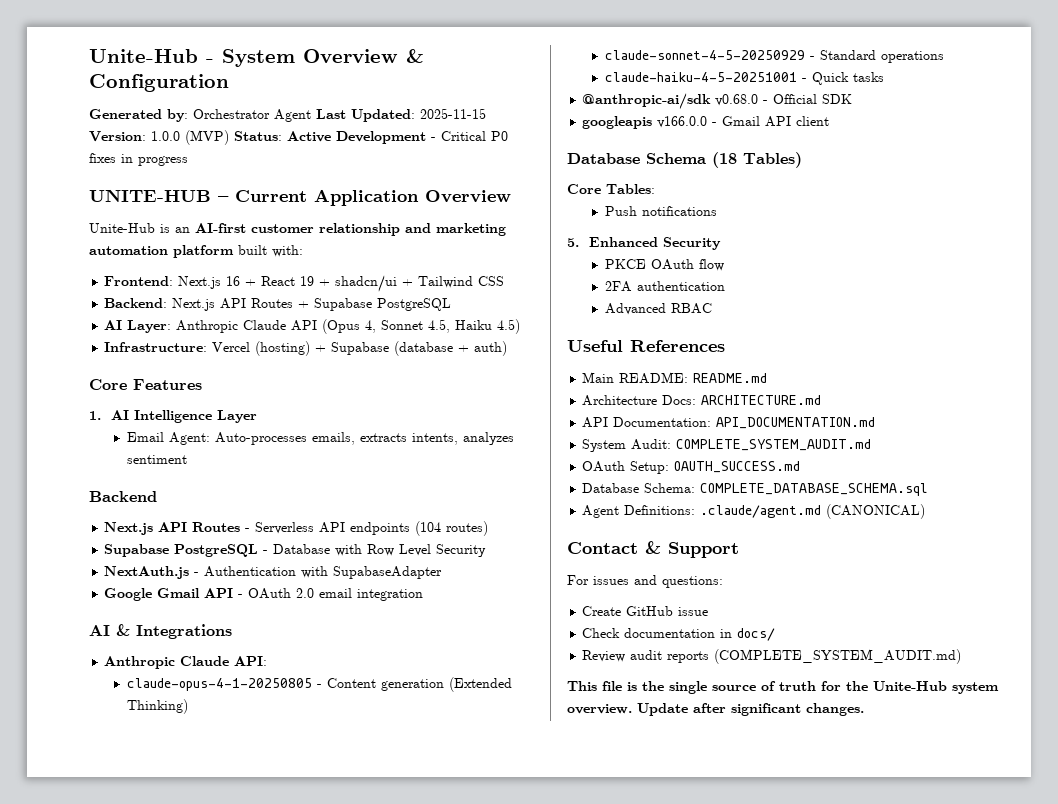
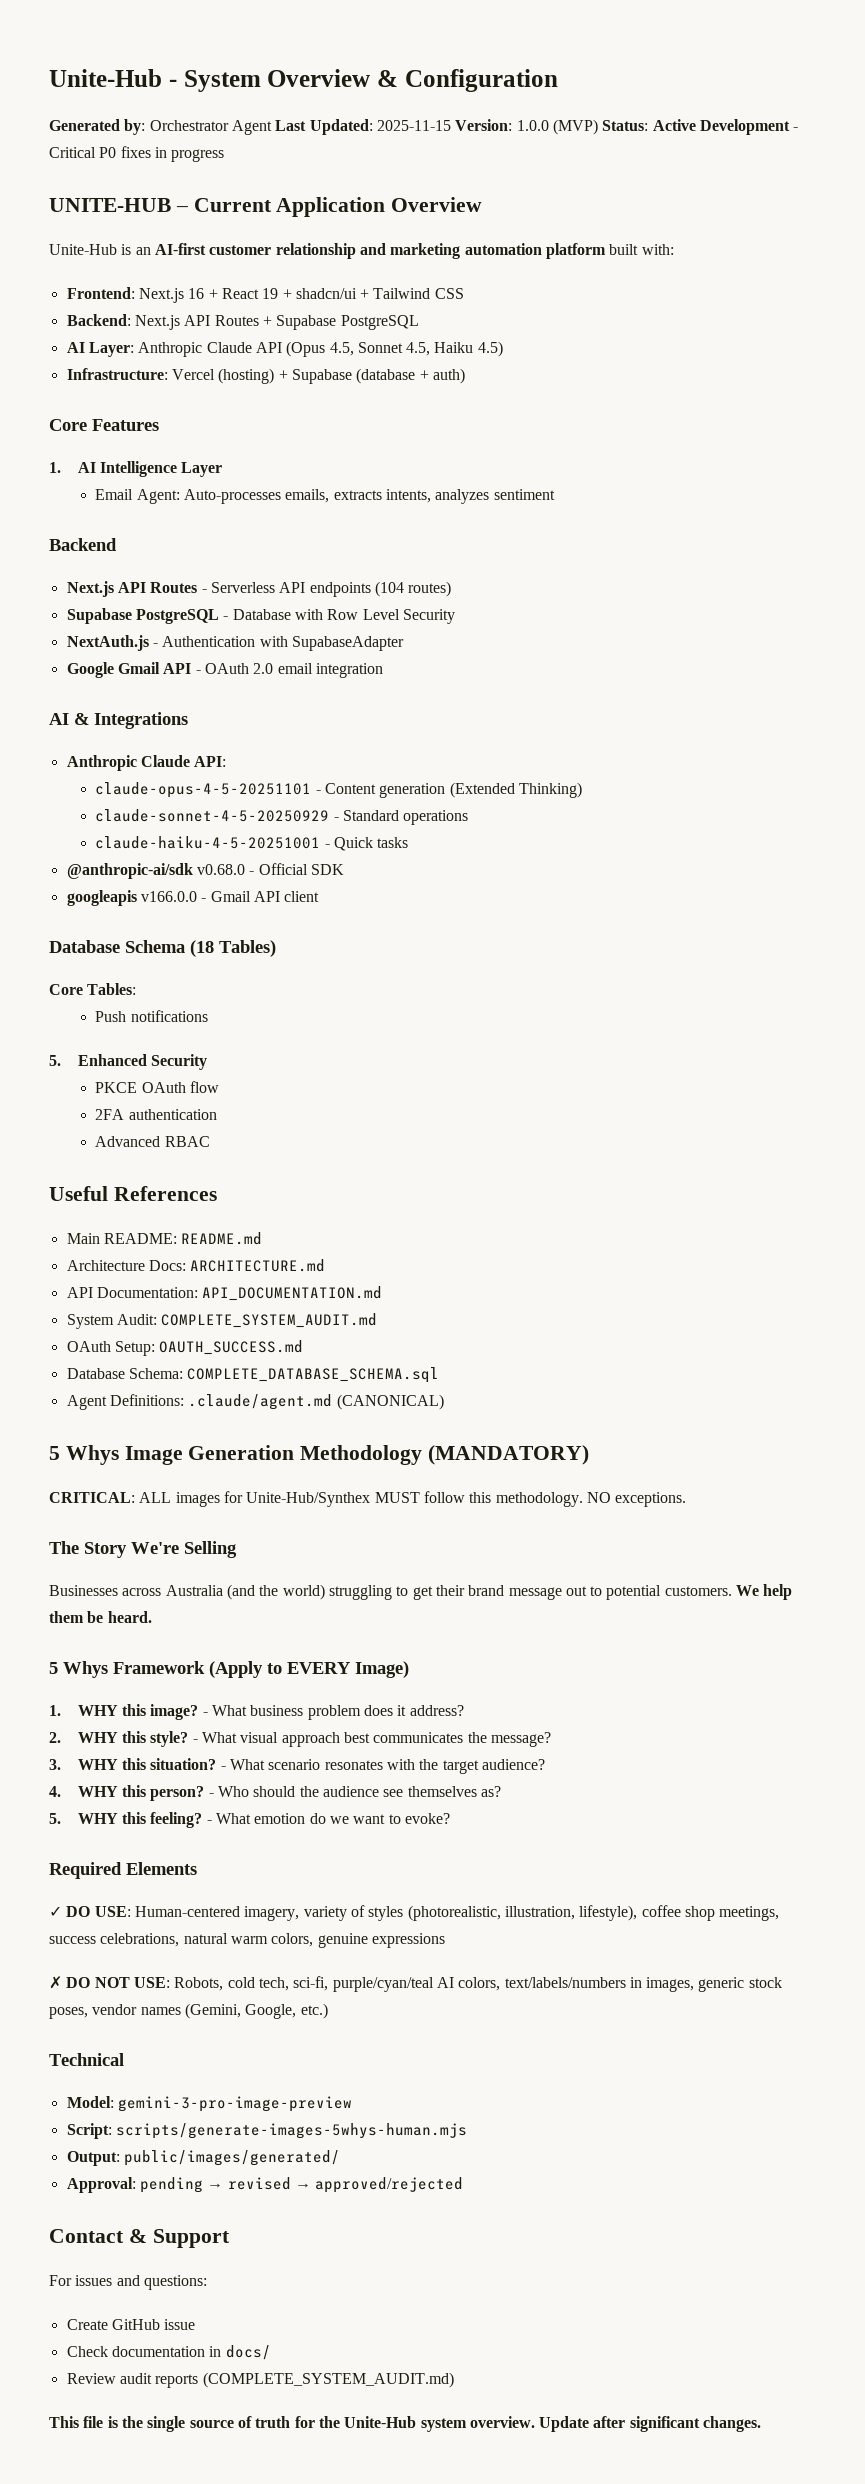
- AI Layer: Anthropic Claude API (Opus 4, Sonnet 4.5, Haiku 4.5)
+ AI Layer: Anthropic Claude API (Opus 4.5, Sonnet 4.5, Haiku 4.5)
- claude-opus-4-1-20250805 - Content generation (Extended Thinking)
+ claude-opus-4-5-20251101 - Content generation (Extended Thinking)
+ 5 Whys Image Generation Methodology (MANDATORY)
+ CRITICAL: ALL images for Unite-Hub/Synthex MUST follow this methodology. NO exceptions.
+ The Story We're Selling
+ Businesses across Australia (and the world) struggling to get their brand message out to potential customers. We help them be heard.
+ 5 Whys Framework (Apply to EVERY Image)
+ 1. WHY this image? - What business problem does it address?
+ 2. WHY this style? - What visual approach best communicates the message?
+ 3. WHY this situation? - What scenario resonates with the target audience?
+ 4. WHY this person? - Who should the audience see themselves as?
+ 5. WHY this feeling? - What emotion do we want to evoke?
+ Required Elements
+ ✓ DO USE: Human-centered imagery, variety of styles (photorealistic, illustration, lifestyle), coffee shop meetings, success celebrations, natural warm colors, genuine expressions
+ ✗ DO NOT USE: Robots, cold tech, sci-fi, purple/cyan/teal AI colors, text/labels/numbers in images, generic stock poses, vendor names (Gemini, Google, etc.)
+ Technical
+ Model: gemini-3-pro-image-preview
+ Script: scripts/generate-images-5whys-human.mjs
+ Output: public/images/generated/
+ Approval: pending → revised → approved/rejected

